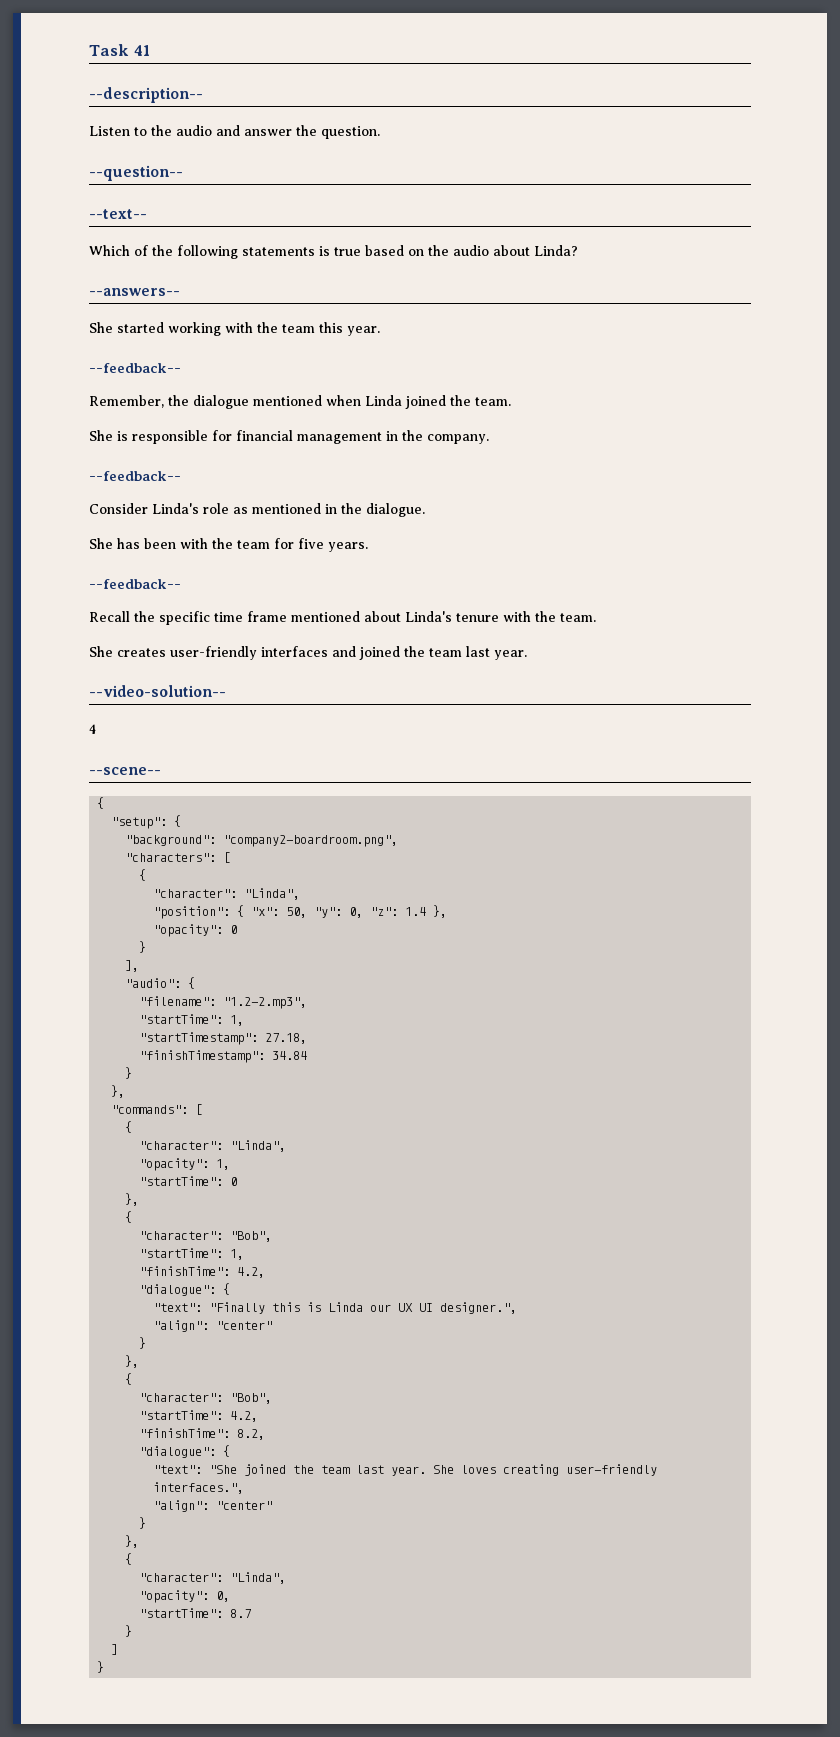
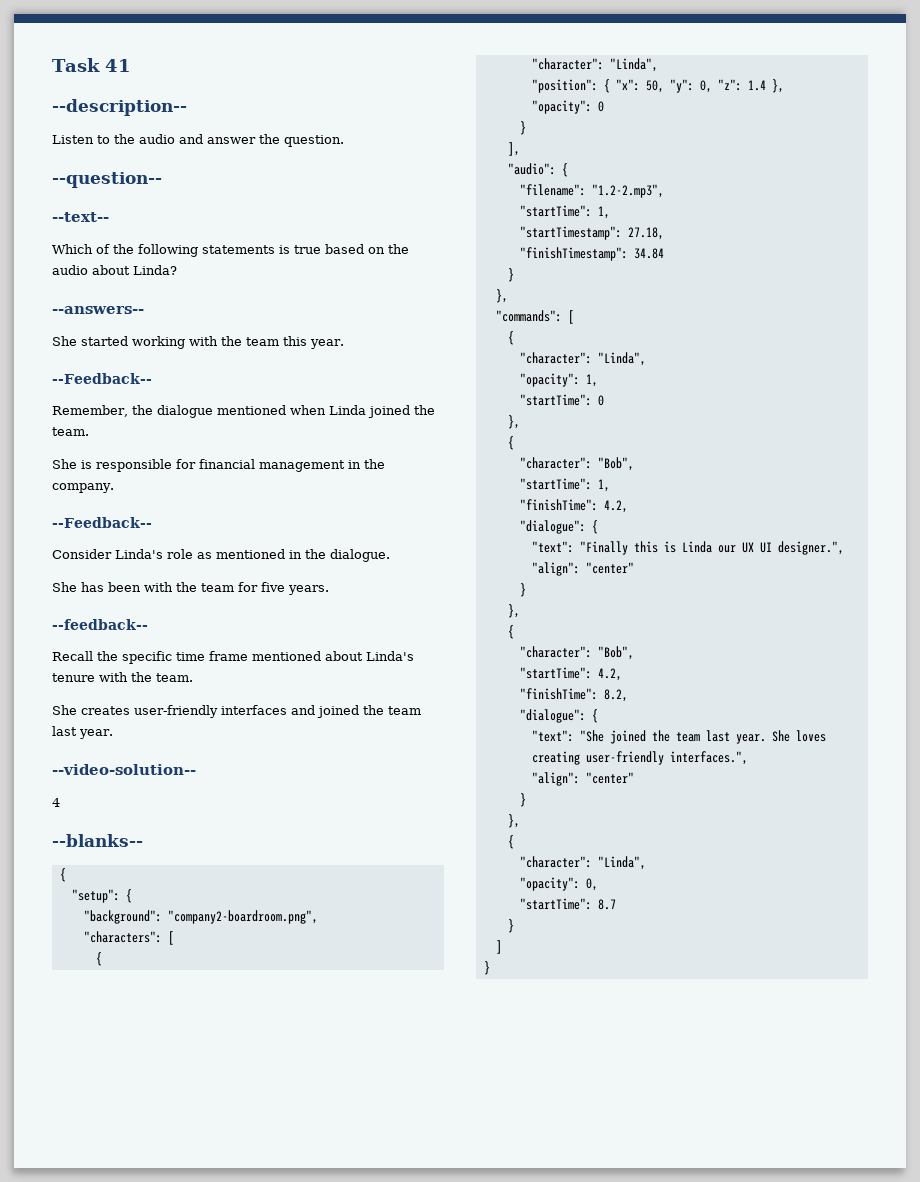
  She started working with the team this year.
- --feedback--
+ --Feedback--
  She is responsible for financial management in the company.
- --feedback--
+ --Feedback--
- --scene--
+ --blanks--

